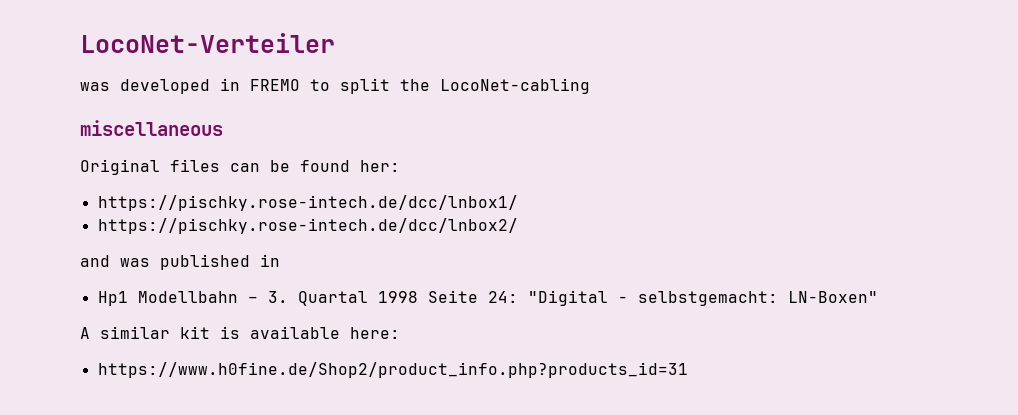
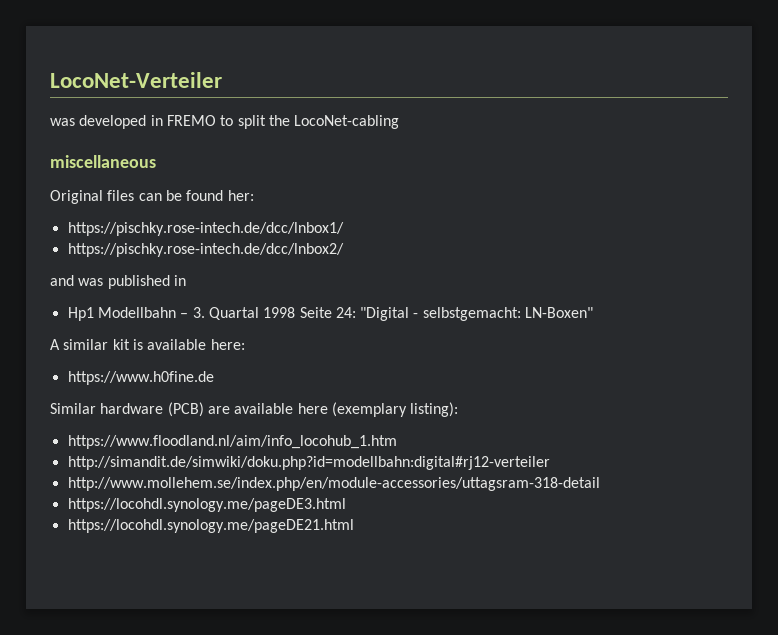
- https://www.h0fine.de/Shop2/product_info.php?products_id=31
+ https://www.h0fine.de
+ Similar hardware (PCB) are available here (exemplary listing):
+ https://www.floodland.nl/aim/info_locohub_1.htm
+ http://simandit.de/simwiki/doku.php?id=modellbahn:digital#rj12-verteiler
+ http://www.mollehem.se/index.php/en/module-accessories/uttagsram-318-detail
+ https://locohdl.synology.me/pageDE3.html
+ https://locohdl.synology.me/pageDE21.html

